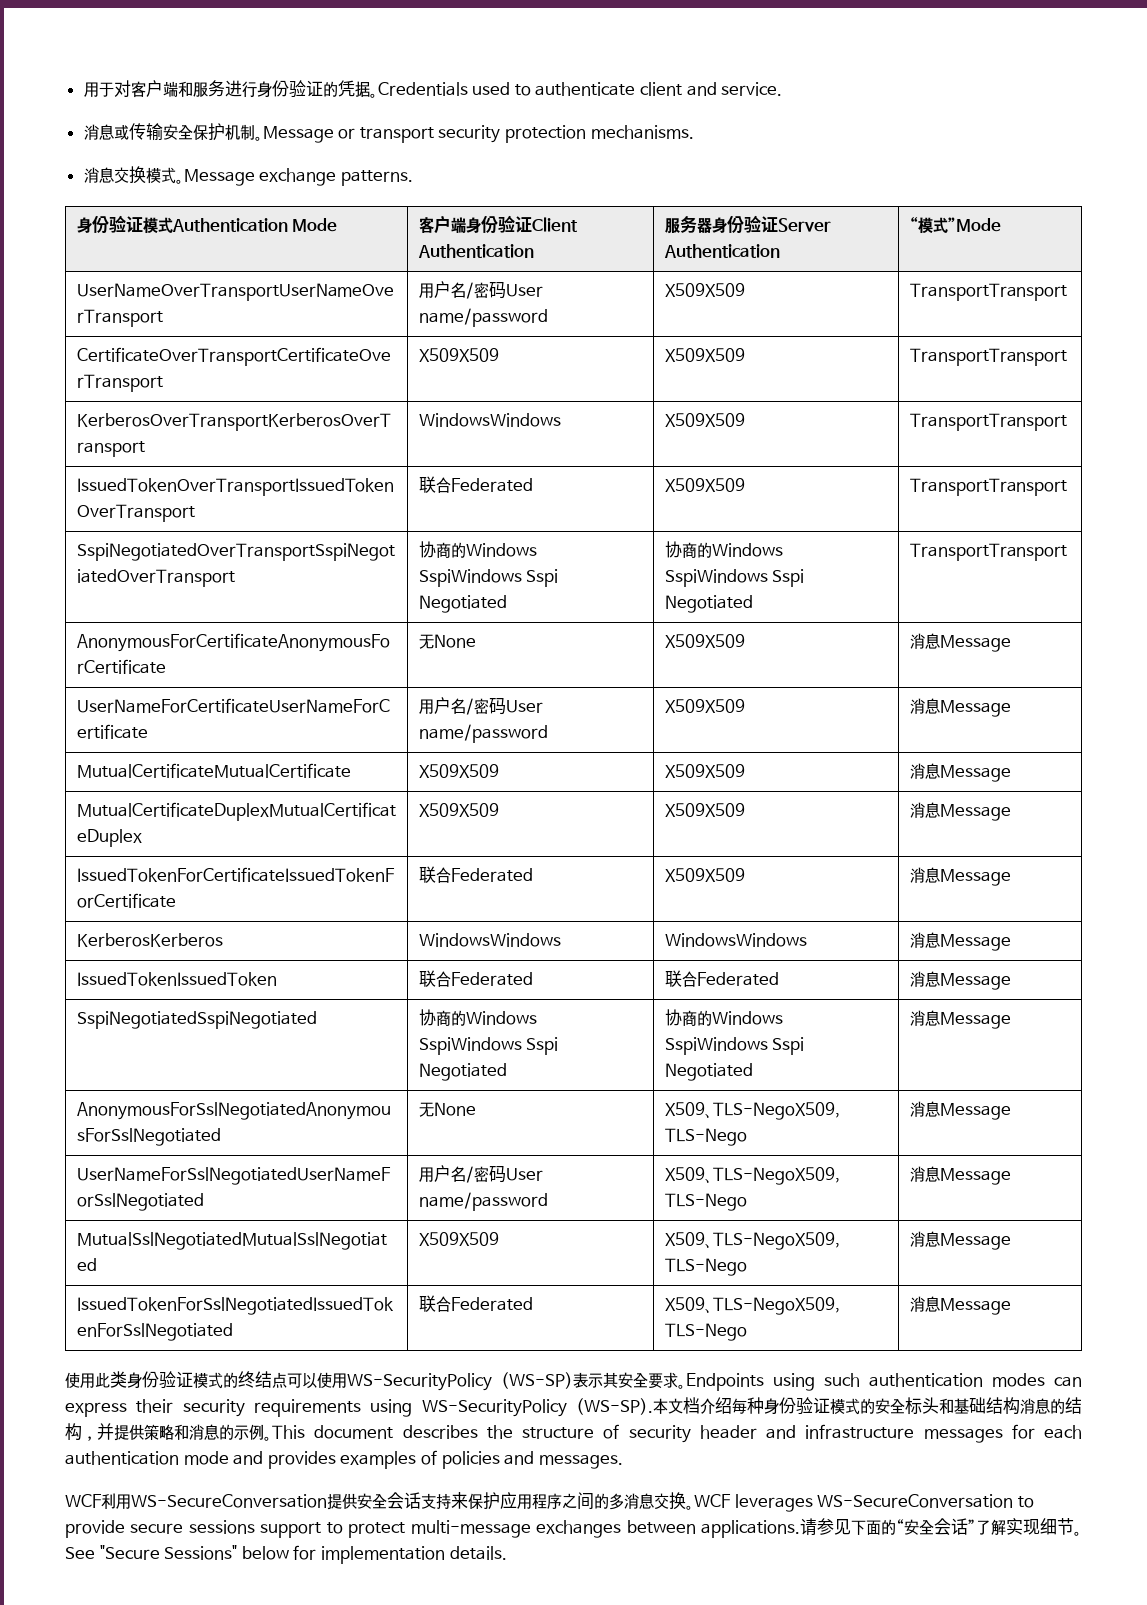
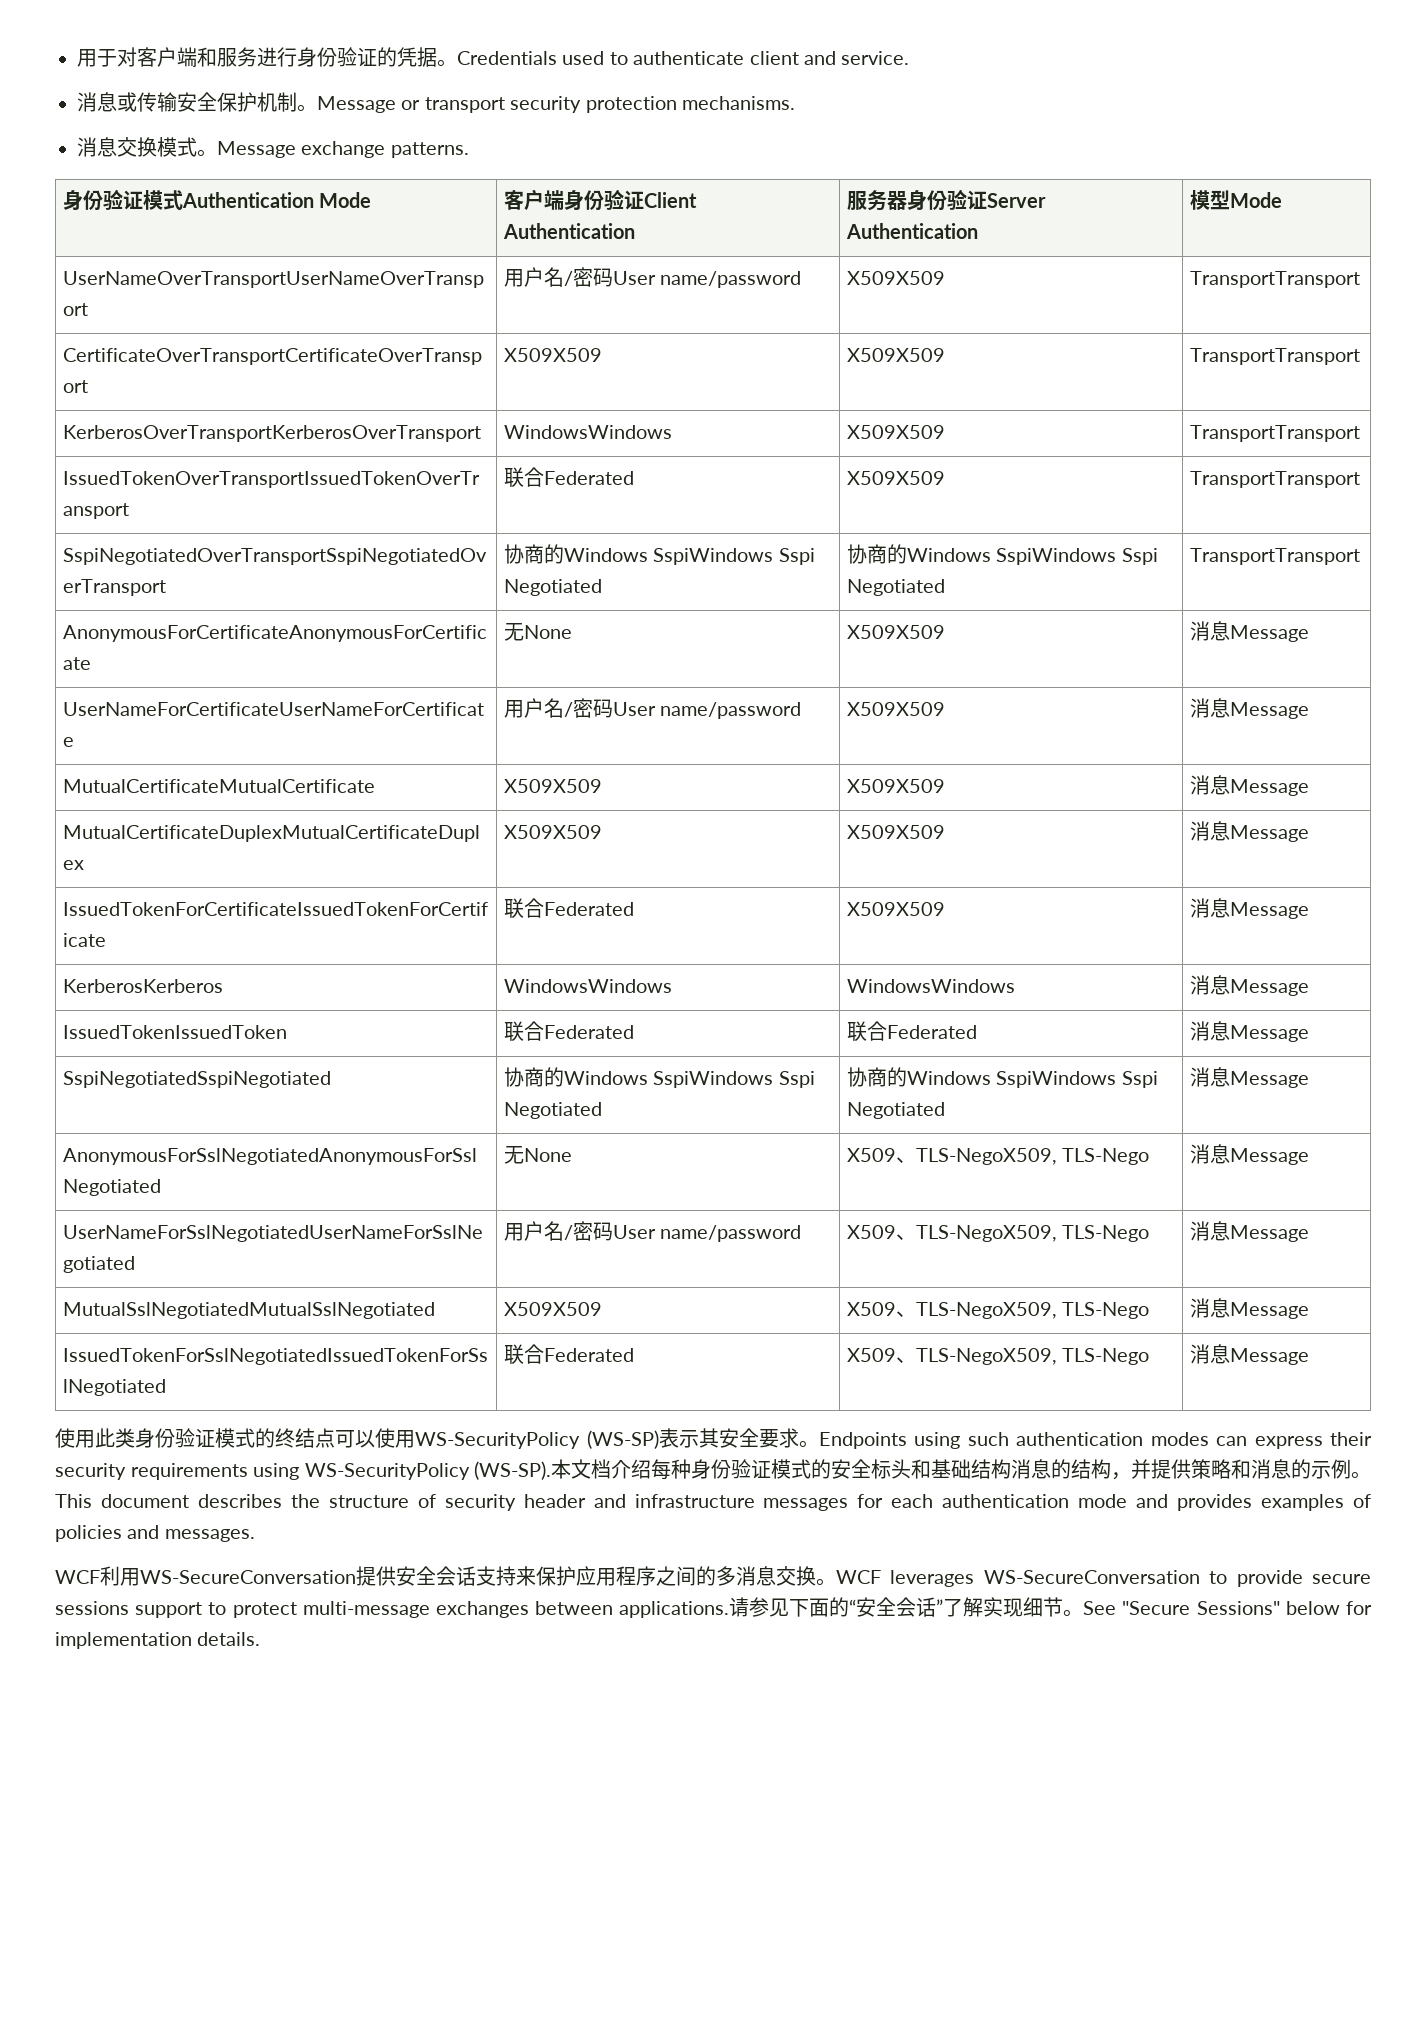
- 身份验证模式Authentication Mode | 客户端身份验证Client Authentication | 服务器身份验证Server Authentication | “模式”Mode
+ 身份验证模式Authentication Mode | 客户端身份验证Client Authentication | 服务器身份验证Server Authentication | 模型Mode

